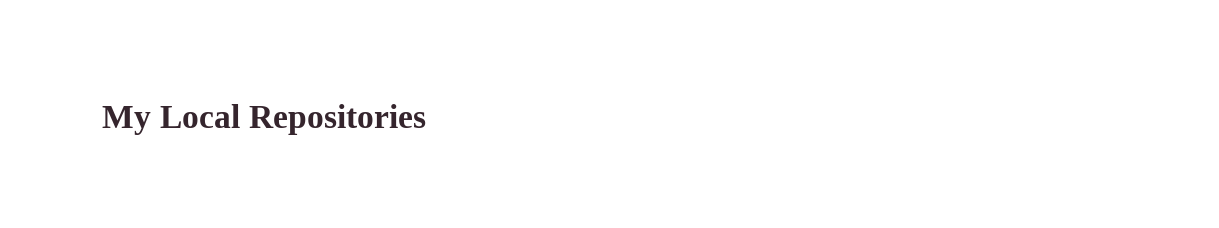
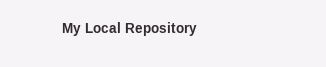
- My Local Repositories
+ My Local Repository

